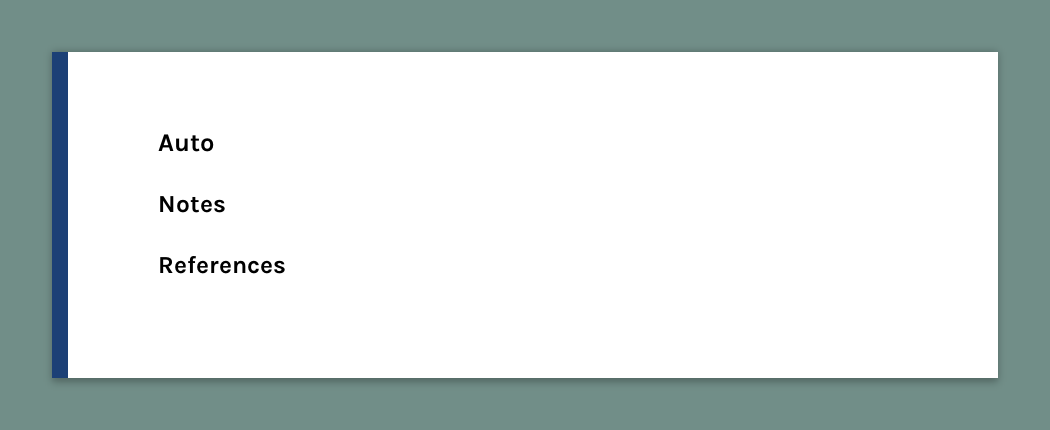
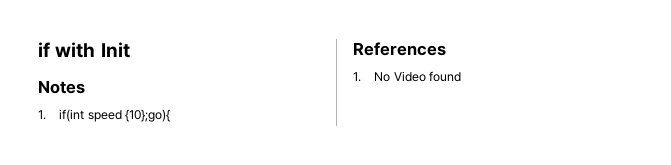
- Auto
+ if with Init
  Notes
+ 1. if(int speed {10};go){
  References
+ 1. No Video found

